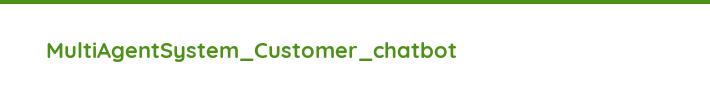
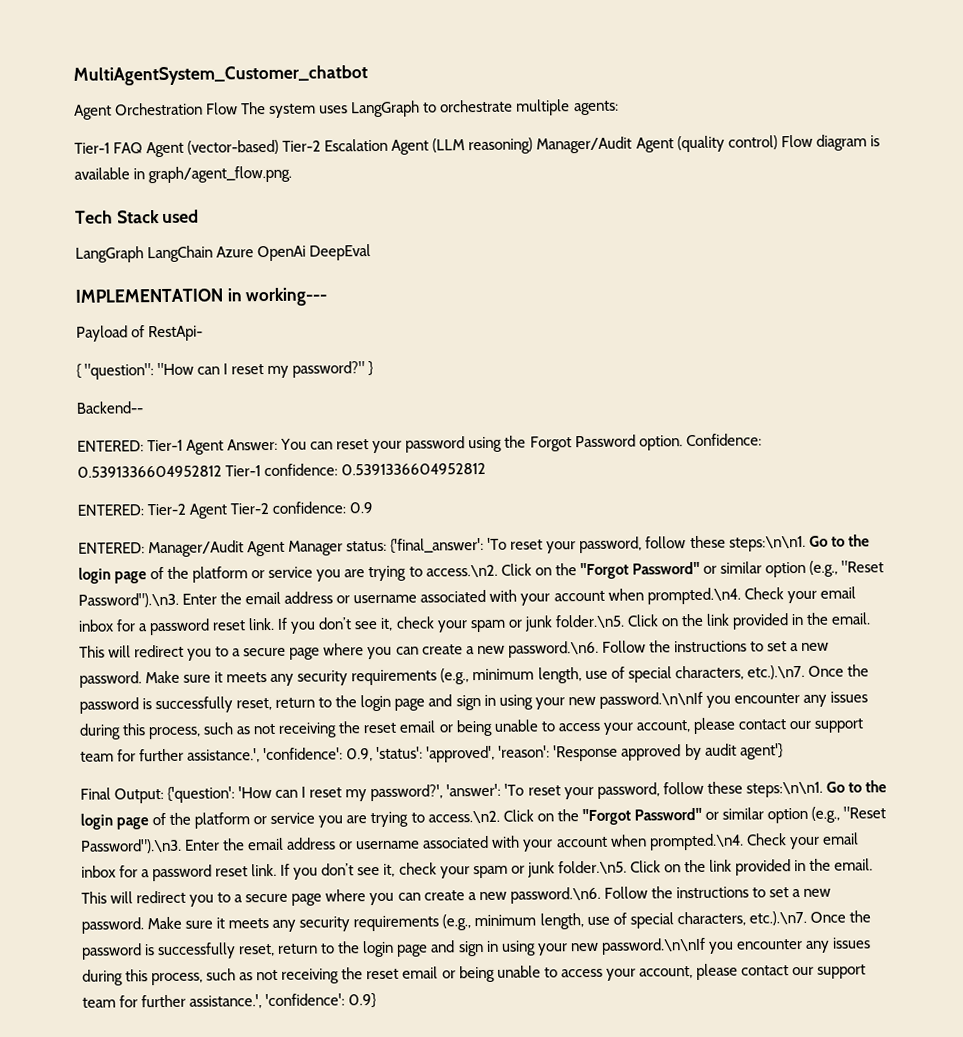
+ Agent Orchestration Flow The system uses LangGraph to orchestrate multiple agents:
+ Tier-1 FAQ Agent (vector-based) Tier-2 Escalation Agent (LLM reasoning) Manager/Audit Agent (quality control) Flow diagram is available in graph/agent_flow.png.
+ Tech Stack used
+ LangGraph LangChain Azure OpenAi DeepEval
+ IMPLEMENTATION in working---
+ Payload of RestApi-
+ { "question": "How can I reset my password?" }
+ Backend--
+ ENTERED: Tier-1 Agent Answer: You can reset your password using the Forgot Password option. Confidence: 0.5391336604952812 Tier-1 confidence: 0.5391336604952812
+ ENTERED: Tier-2 Agent Tier-2 confidence: 0.9
+ ENTERED: Manager/Audit Agent Manager status: {'final_answer': 'To reset your password, follow these steps:\n\n1. Go to the login page of the platform or service you are trying to access.\n2. Click on the "Forgot Password" or similar option (e.g., "Reset Password").\n3. Enter the email address or username associated with your account when prompted.\n4. Check your email inbox for a password reset link. If you don’t see it, check your spam or junk folder.\n5. Click on the link provided in the email. This will redirect you to a secure page where you can create a new password.\n6. Follow the instructions to set a new password. Make sure it meets any security requirements (e.g., minimum length, use of special characters, etc.).\n7. Once the password is successfully reset, return to the login page and sign in using your new password.\n\nIf you encounter any issues during this process, such as not receiving the reset email or being unable to access your account, please contact our support team for further assistance.', 'confidence': 0.9, 'status': 'approved', 'reason': 'Response approved by audit agent'}
+ Final Output: {'question': 'How can I reset my password?', 'answer': 'To reset your password, follow these steps:\n\n1. Go to the login page of the platform or service you are trying to access.\n2. Click on the "Forgot Password" or similar option (e.g., "Reset Password").\n3. Enter the email address or username associated with your account when prompted.\n4. Check your email inbox for a password reset link. If you don’t see it, check your spam or junk folder.\n5. Click on the link provided in the email. This will redirect you to a secure page where you can create a new password.\n6. Follow the instructions to set a new password. Make sure it meets any security requirements (e.g., minimum length, use of special characters, etc.).\n7. Once the password is successfully reset, return to the login page and sign in using your new password.\n\nIf you encounter any issues during this process, such as not receiving the reset email or being unable to access your account, please contact our support team for further assistance.', 'confidence': 0.9}

